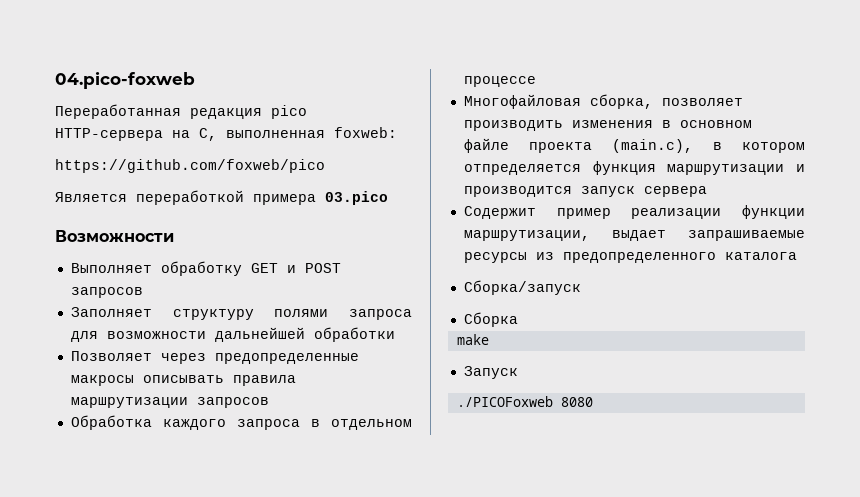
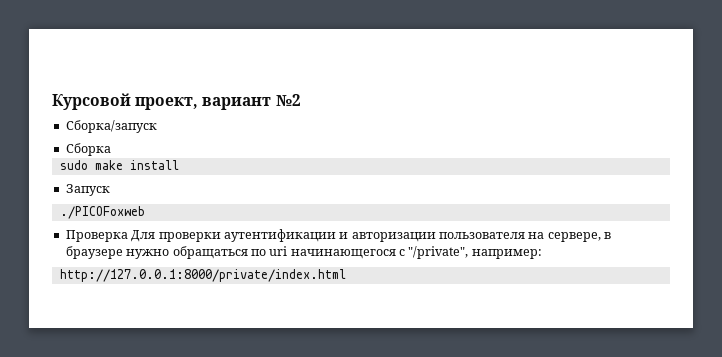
- 04.pico-foxweb
- Переработанная редакция pico HTTP-сервера на С, выполненная foxweb:
- https://github.com/foxweb/pico
- Является переработкой примера 03.pico
- Возможности
- Выполняет обработку GET и POST запросов
- Заполняет структуру полями запроса для возможности дальнейшей обработки
- Позволяет через предопределенные макросы описывать правила маршрутизации запросов
- Обработка каждого запроса в отдельном процессе
- Многофайловая сборка, позволяет производить изменения в основном файле проекта (main.c), в котором отпределяется функция маршрутизации и производится запуск сервера
- Содержит пример реализации функции маршрутизации, выдает запрашиваемые ресурсы из предопределенного каталога
+ Курсовой проект, вариант №2
- make
+ sudo make install
- ./PICOFoxweb 8080
+ ./PICOFoxweb
+ Проверка Для проверки аутентификации и авторизации пользователя на сервере, в браузере нужно обращаться по uri начинающегося с "/private", например:
+ http://127.0.0.1:8000/private/index.html

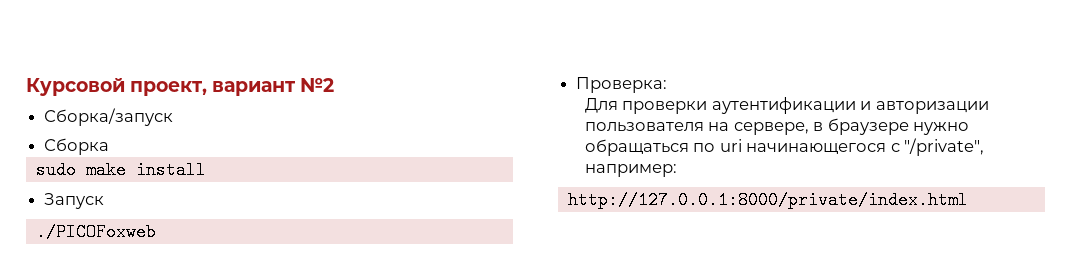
- Проверка Для проверки аутентификации и авторизации пользователя на сервере, в браузере нужно обращаться по uri начинающегося с "/private", например:
+ Проверка:
+ Для проверки аутентификации и авторизации пользователя на сервере, в браузере нужно обращаться по uri начинающегося с "/private", например:

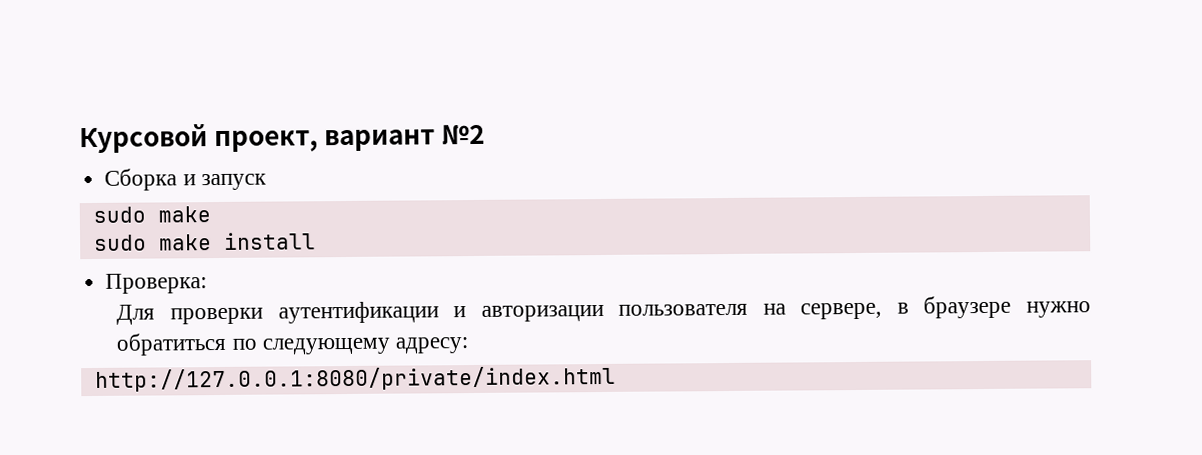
- Сборка/запуск
- Сборка
+ Сборка и запуск
+ sudo make
- Запуск
- ./PICOFoxweb
- Для проверки аутентификации и авторизации пользователя на сервере, в браузере нужно обращаться по uri начинающегося с "/private", например:
- http://127.0.0.1:8000/private/index.html
+ Для проверки аутентификации и авторизации пользователя на сервере, в браузере нужно обратиться по следующему адресу:
+ http://127.0.0.1:8080/private/index.html

